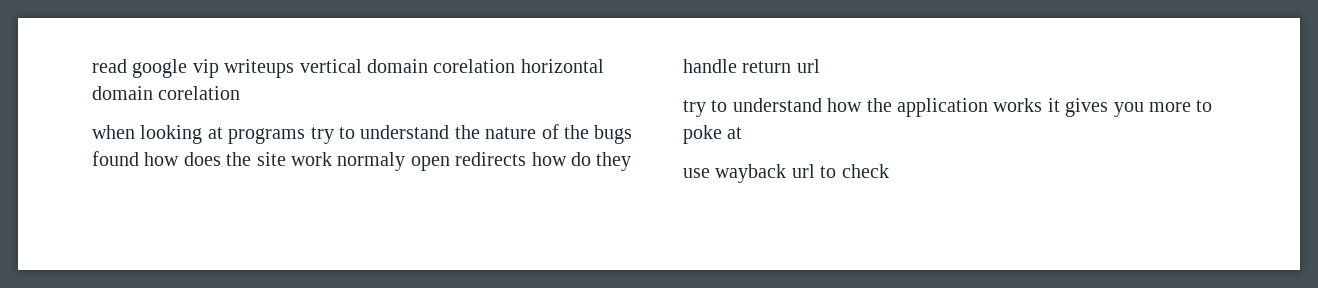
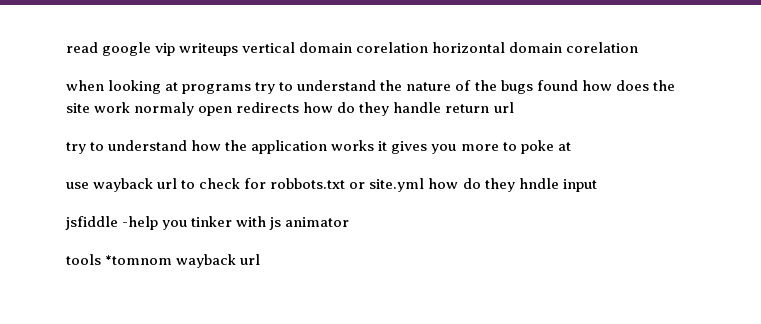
- use wayback url to check
+ use wayback url to check for robbots.txt or site.yml how do they hndle input
+ jsfiddle -help you tinker with js animator
+ tools *tomnom wayback url

